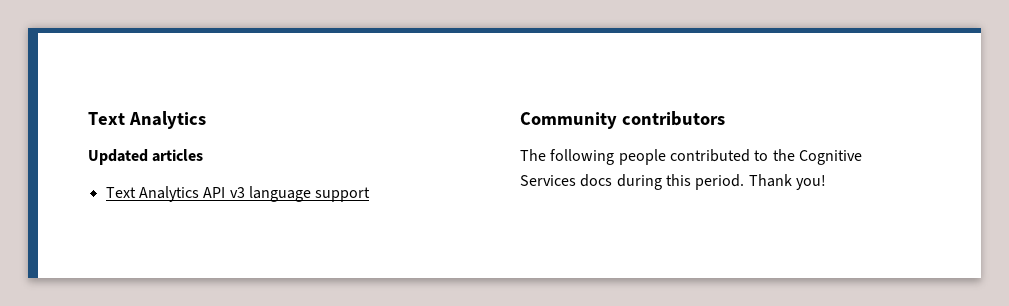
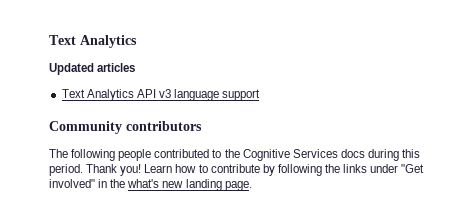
+ Learn how to contribute by following the links under "Get involved" in the what's new landing page.

